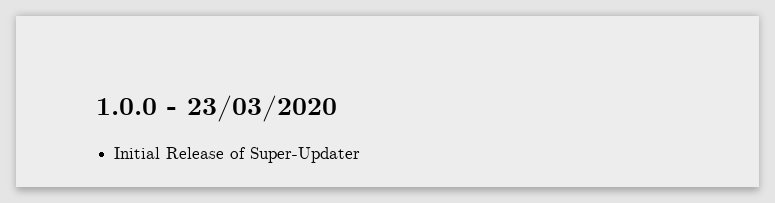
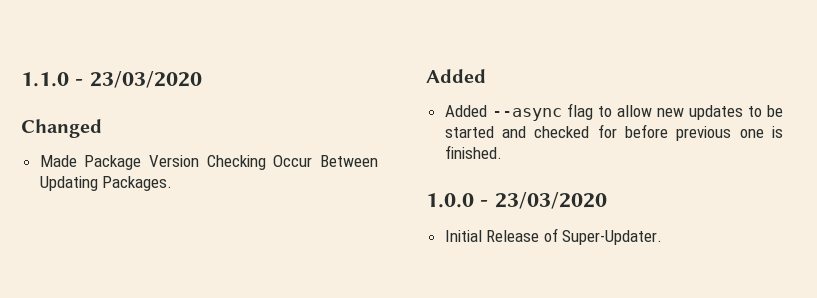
+ 1.1.0 - 23/03/2020
+ Changed
+ Made Package Version Checking Occur Between Updating Packages.
+ Added
+ Added --async flag to allow new updates to be started and checked for before previous one is finished.
- Initial Release of Super-Updater
+ Initial Release of Super-Updater.

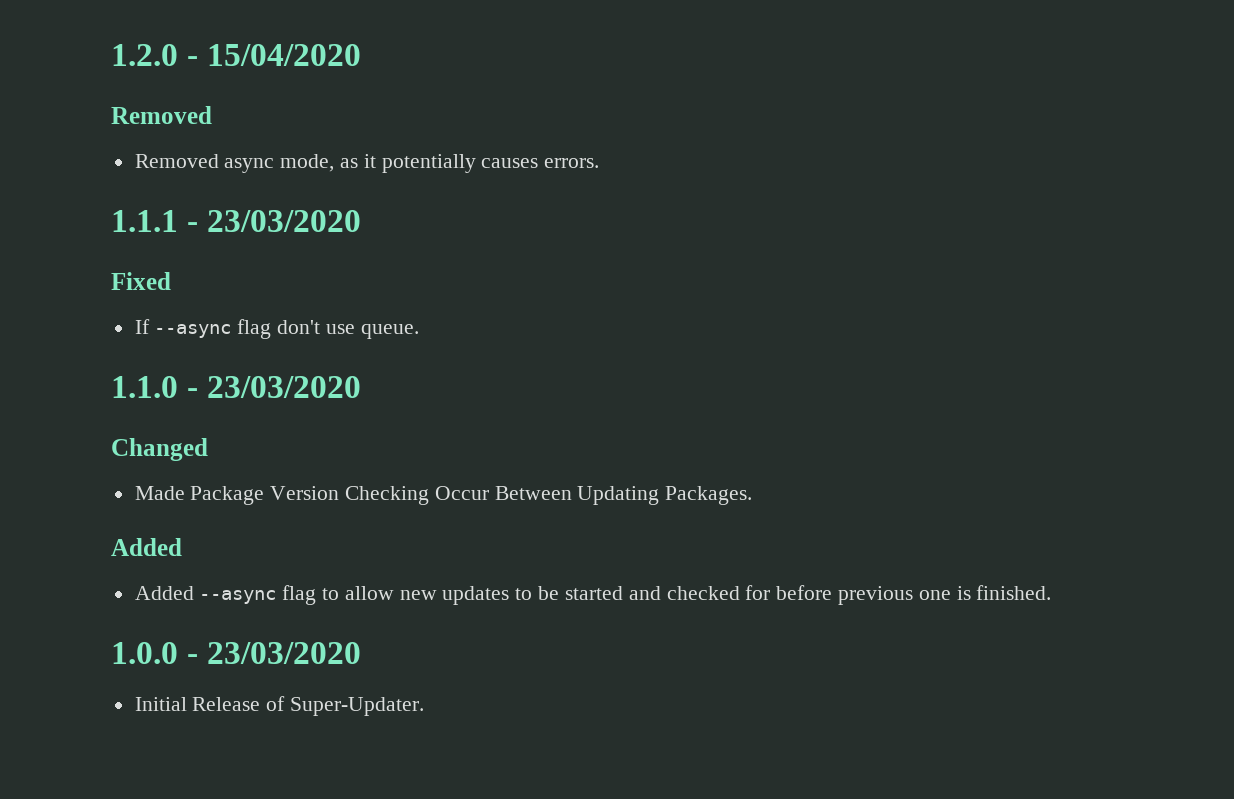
+ 1.2.0 - 15/04/2020
+ Removed
+ Removed async mode, as it potentially causes errors.
+ 1.1.1 - 23/03/2020
+ Fixed
+ If --async flag don't use queue.

